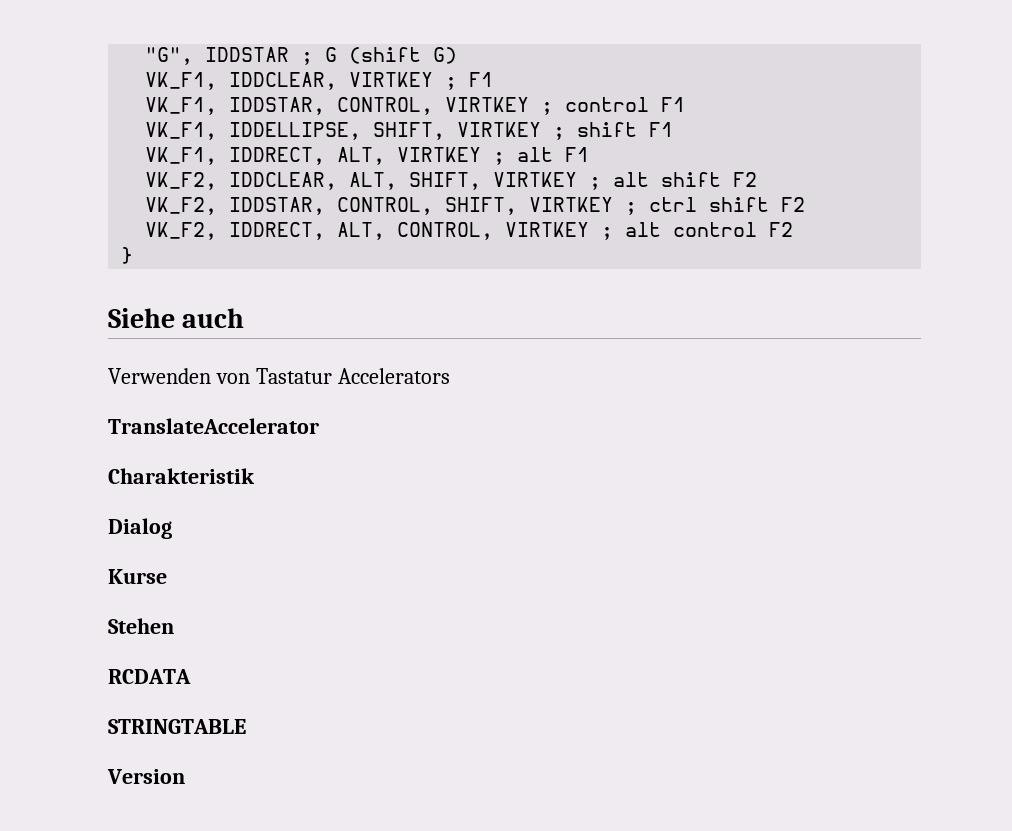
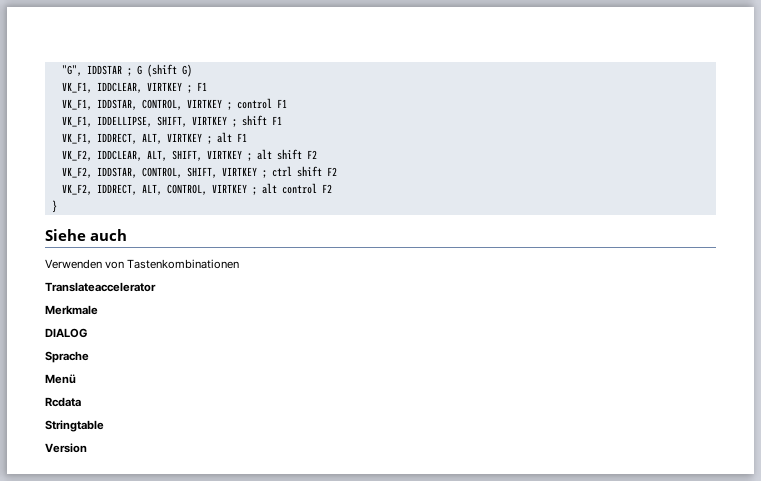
- Verwenden von Tastatur Accelerators
- TranslateAccelerator
- Charakteristik
- Dialog
- Kurse
- Stehen
- RCDATA
- STRINGTABLE
+ Verwenden von Tastenkombinationen
+ Translateaccelerator
+ Merkmale
+ DIALOG
+ Sprache
+ Menü
+ Rcdata
+ Stringtable

